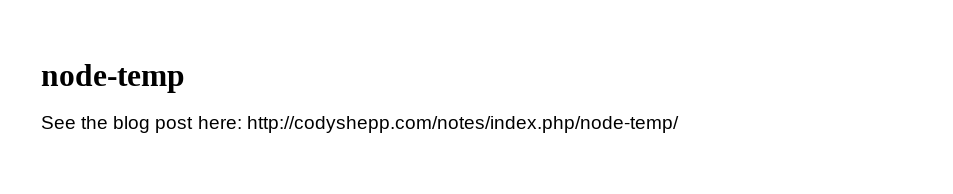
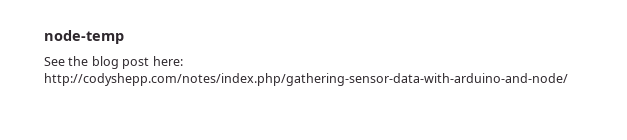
- See the blog post here: http://codyshepp.com/notes/index.php/node-temp/
+ See the blog post here: http://codyshepp.com/notes/index.php/gathering-sensor-data-with-arduino-and-node/

